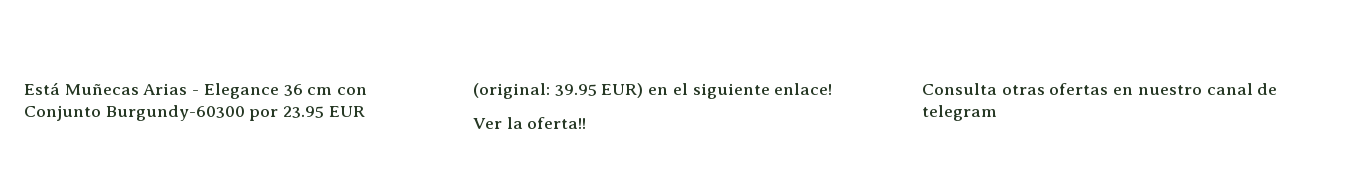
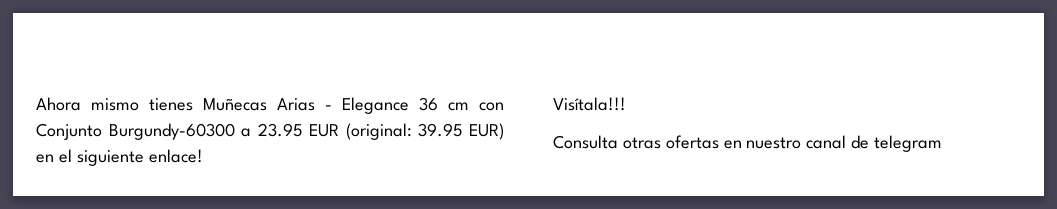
- Está Muñecas Arias - Elegance 36 cm con Conjunto Burgundy-60300 por 23.95 EUR (original: 39.95 EUR) en el siguiente enlace!
+ Ahora mismo tienes Muñecas Arias - Elegance 36 cm con Conjunto Burgundy-60300 a 23.95 EUR (original: 39.95 EUR) en el siguiente enlace!
- Ver la oferta!!
+ Visítala!!!

